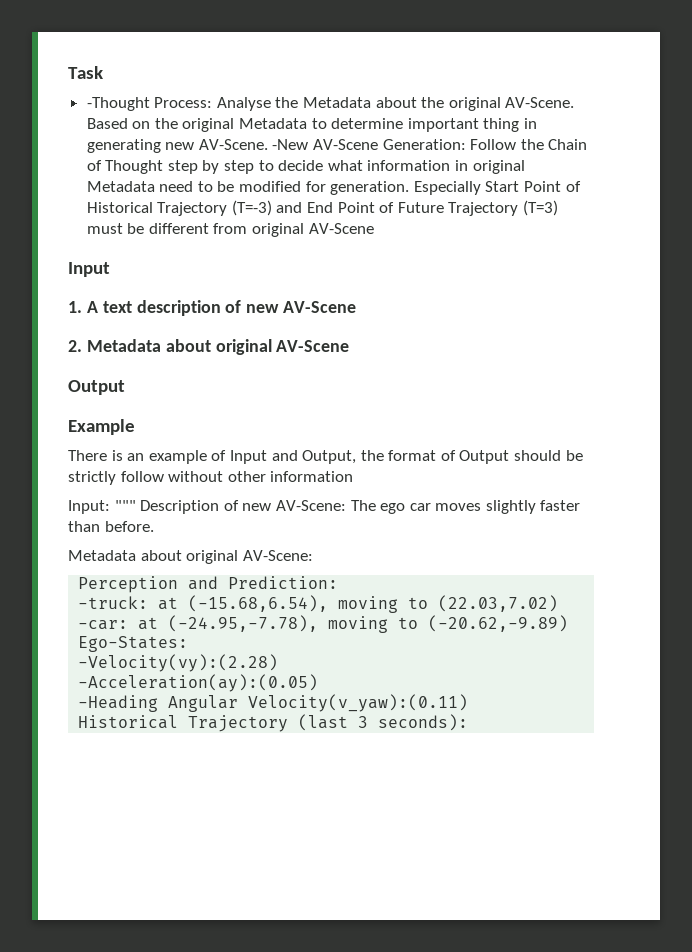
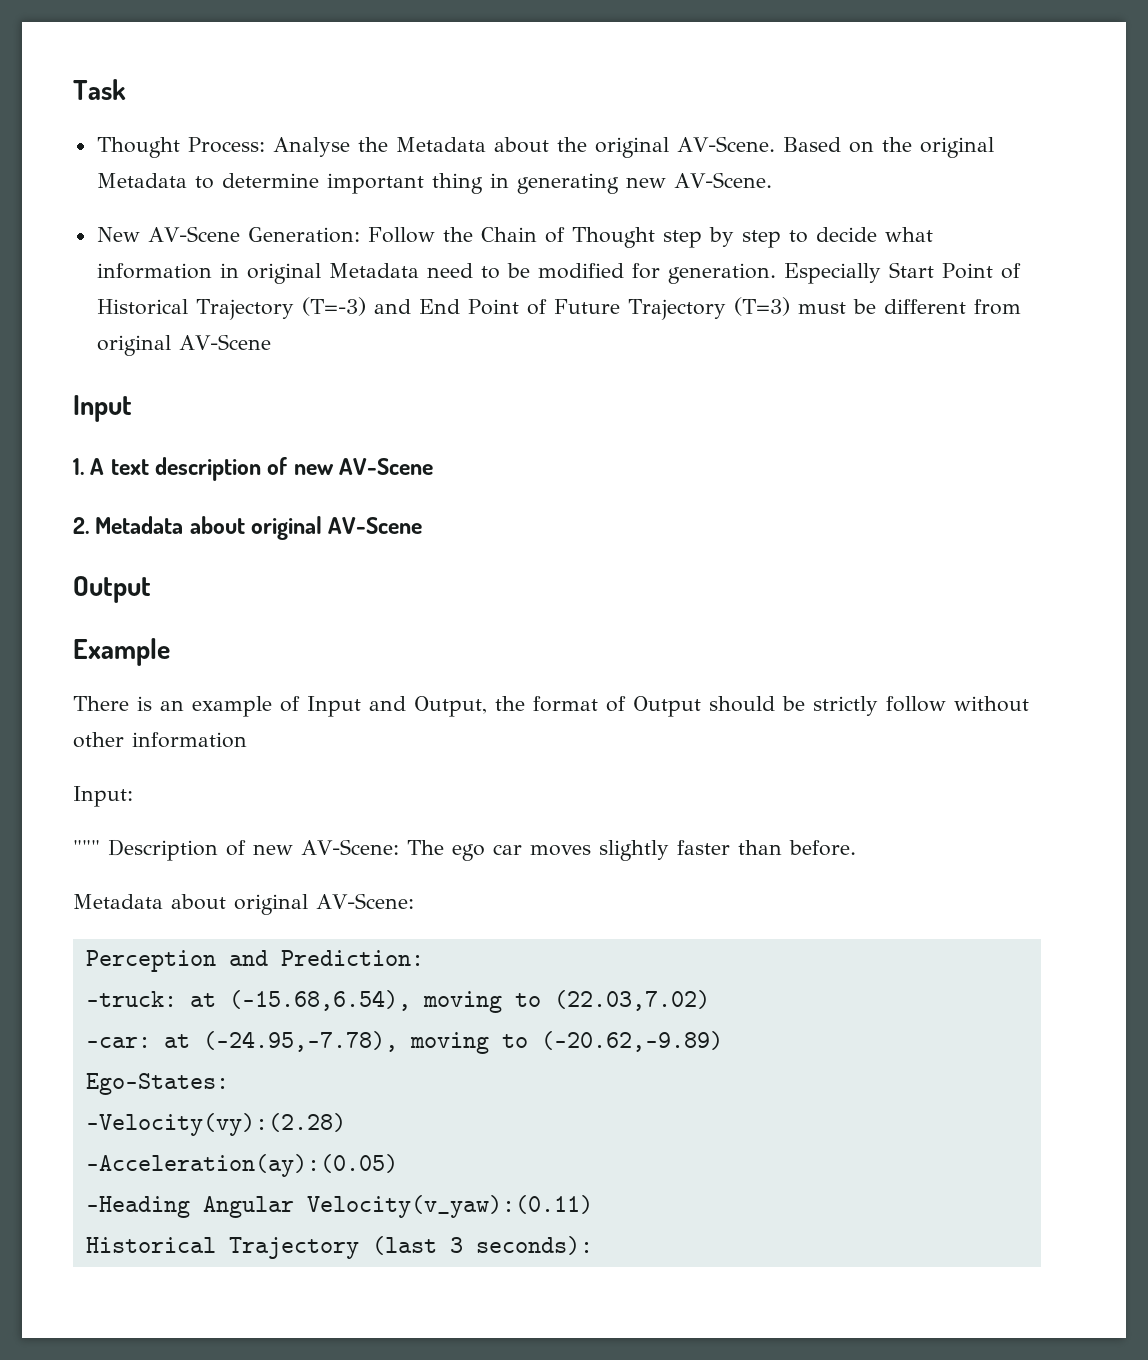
- -Thought Process: Analyse the Metadata about the original AV-Scene.
+ Thought Process: Analyse the Metadata about the original AV-Scene.
- Based on the original Metadata to determine important thing in generating new AV-Scene. -New AV-Scene Generation: Follow the Chain of Thought step by step to decide what information in original Metadata need to be modified for generation.
+ Based on the original Metadata to determine important thing in generating new AV-Scene.
+ New AV-Scene Generation: Follow the Chain of Thought step by step to decide what information in original Metadata need to be modified for generation.
- Input: """ Description of new AV-Scene: The ego car moves slightly faster than before.
+ Input:
+ """ Description of new AV-Scene: The ego car moves slightly faster than before.

